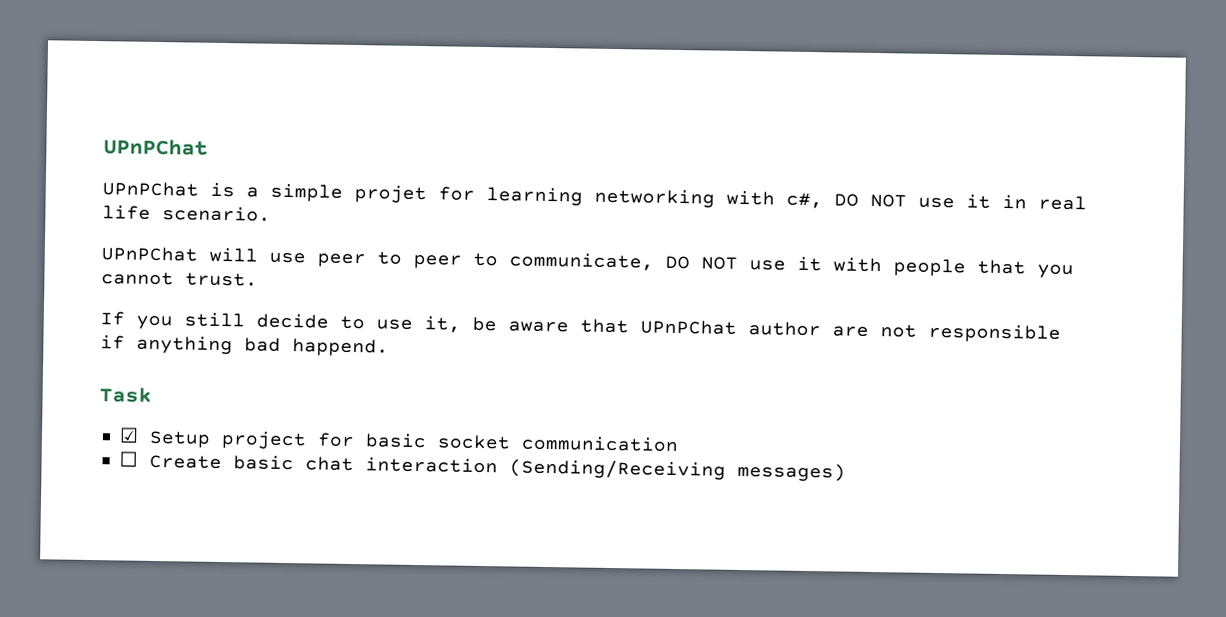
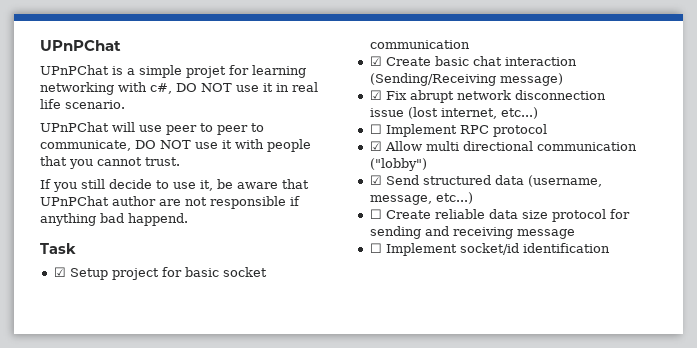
- ☐ Create basic chat interaction (Sending/Receiving messages)
+ ☑ Create basic chat interaction (Sending/Receiving message)
+ ☑ Fix abrupt network disconnection issue (lost internet, etc...)
+ ☐ Implement RPC protocol
+ ☑ Allow multi directional communication ("lobby")
+ ☑ Send structured data (username, message, etc...)
+ ☐ Create reliable data size protocol for sending and receiving message
+ ☐ Implement socket/id identification

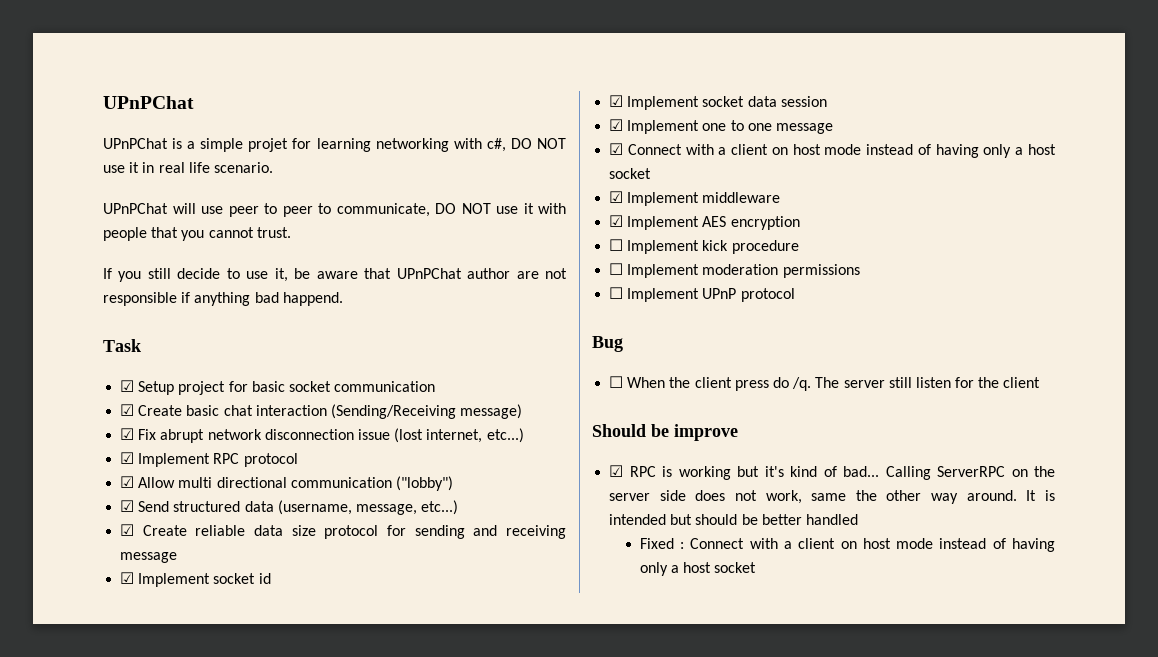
- ☐ Implement RPC protocol
+ ☑ Implement RPC protocol
- ☐ Create reliable data size protocol for sending and receiving message
+ ☑ Create reliable data size protocol for sending and receiving message
- ☐ Implement socket/id identification
+ ☑ Implement socket id
+ ☑ Implement socket data session
+ ☑ Implement one to one message
+ ☑ Connect with a client on host mode instead of having only a host socket
+ ☑ Implement middleware
+ ☑ Implement AES encryption
+ ☐ Implement kick procedure
+ ☐ Implement moderation permissions
+ ☐ Implement UPnP protocol
+ Bug
+ ☐ When the client press do /q. The server still listen for the client
+ Should be improve
+ ☑ RPC is working but it's kind of bad... Calling ServerRPC on the server side does not work, same the other way around. It is intended but should be better handled
+ Fixed : Connect with a client on host mode instead of having only a host socket

